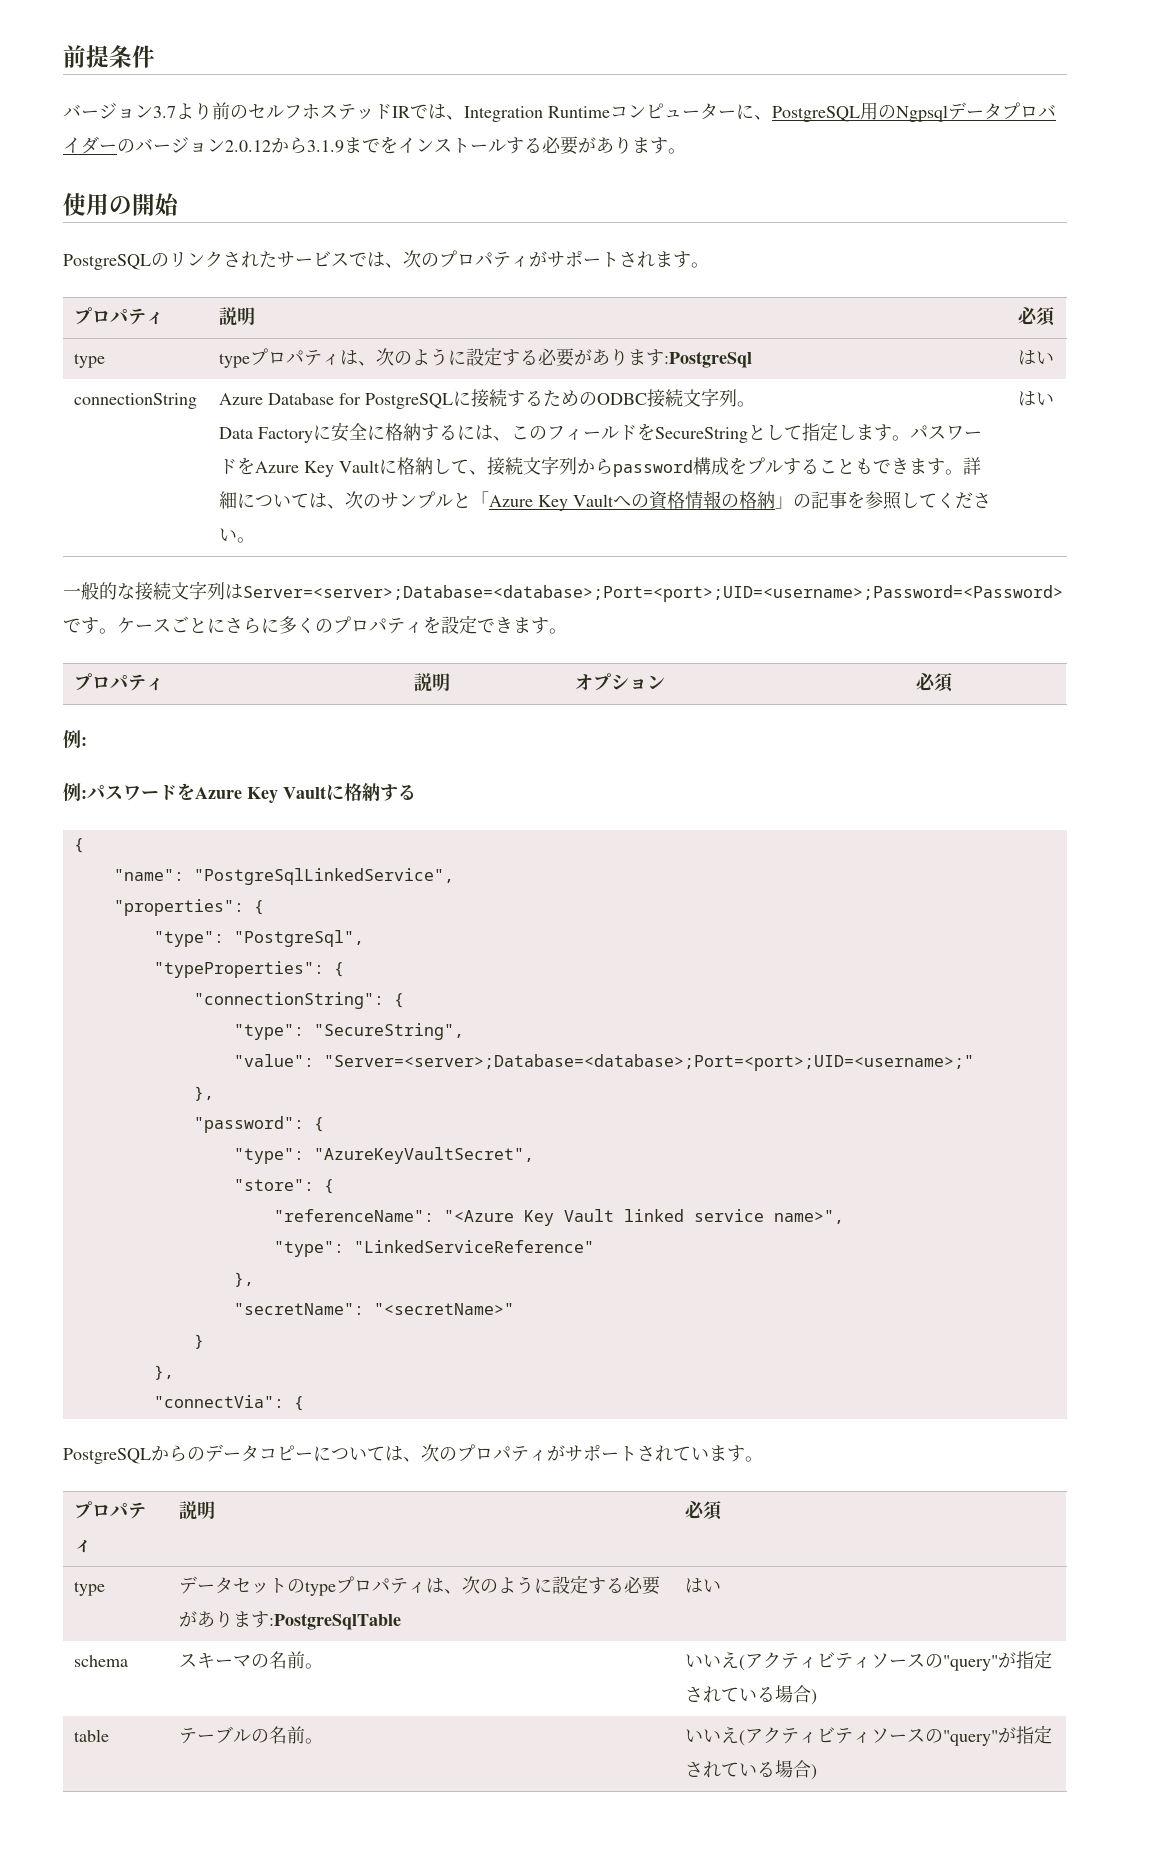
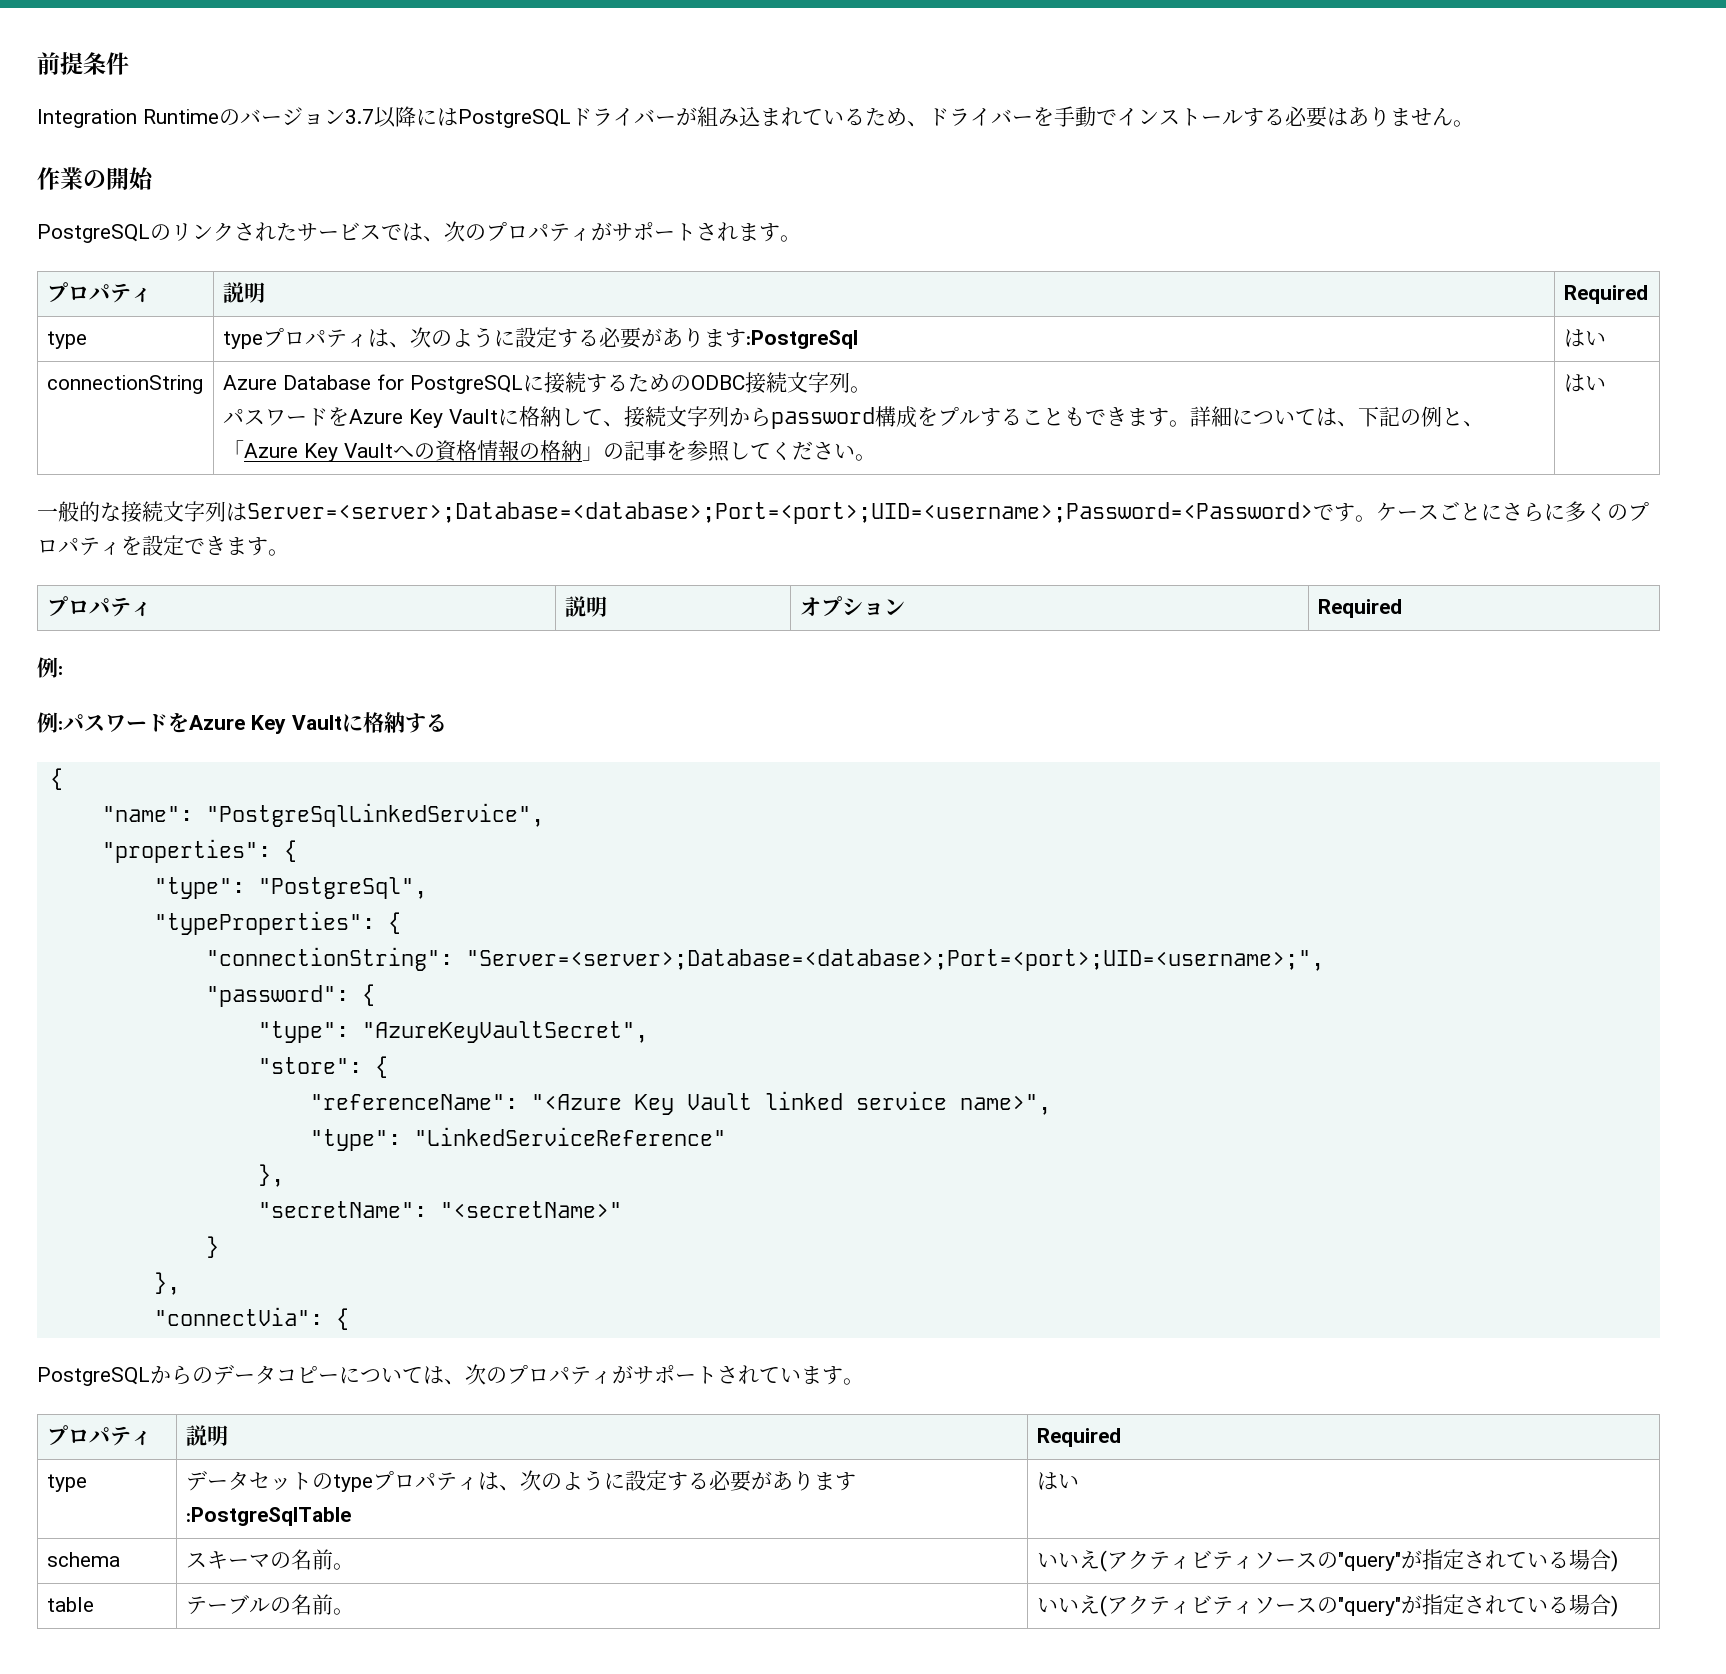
- バージョン3.7より前のセルフホステッドIRでは、Integration Runtimeコンピューターに、PostgreSQL用のNgpsqlデータプロバイダーのバージョン2.0.12から3.1.9までをインストールする必要があります。
- 使用の開始
+ Integration Runtimeのバージョン3.7以降にはPostgreSQLドライバーが組み込まれているため、ドライバーを手動でインストールする必要はありません。
+ 作業の開始
  PostgreSQLのリンクされたサービスでは、次のプロパティがサポートされます。
- プロパティ | 説明 | 必須
+ プロパティ | 説明 | Required
- Data Factoryに安全に格納するには、このフィールドをSecureStringとして指定します。
- 詳細については、次のサンプルと「Azure Key Vaultへの資格情報の格納」の記事を参照してください。
+ 詳細については、下記の例と、「Azure Key Vaultへの資格情報の格納」の記事を参照してください。
- プロパティ | 説明 | オプション | 必須
+ プロパティ | 説明 | オプション | Required
- "connectionString": {
- "type": "SecureString",
- "value": "Server=<server>;Database=<database>;Port=<port>;UID=<username>;"
- },
+ "connectionString": "Server=<server>;Database=<database>;Port=<port>;UID=<username>;",
  PostgreSQLからのデータコピーについては、次のプロパティがサポートされています。
- プロパティ | 説明 | 必須
+ プロパティ | 説明 | Required

